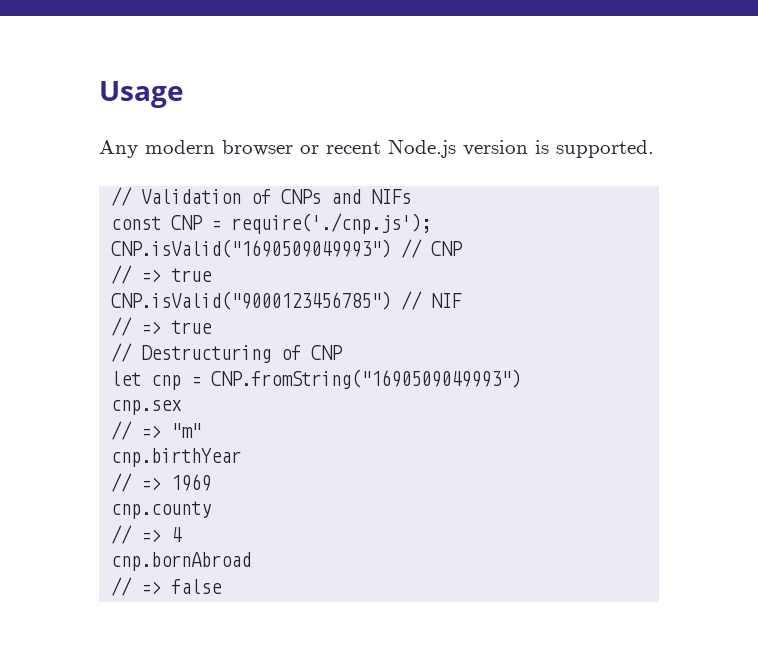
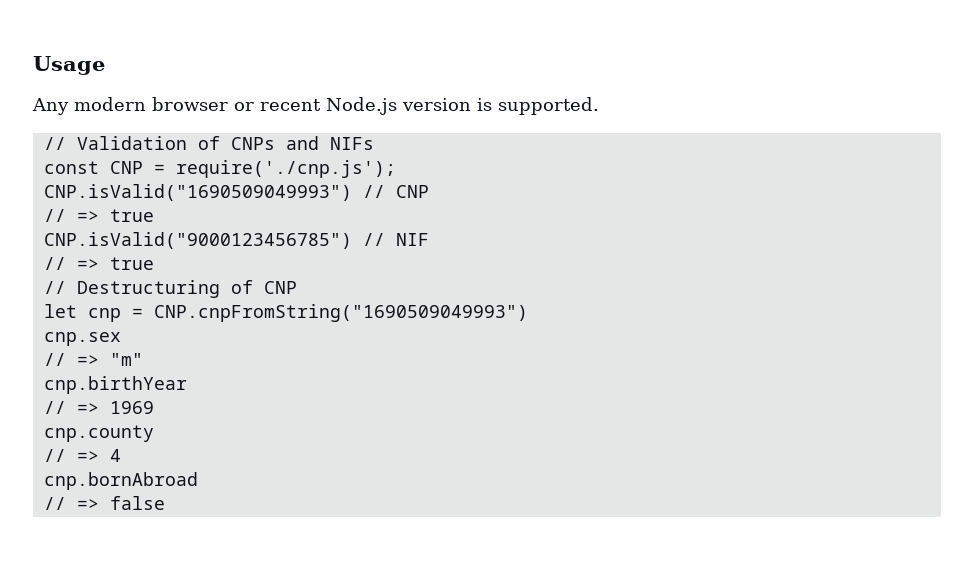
- let cnp = CNP.fromString("1690509049993")
+ let cnp = CNP.cnpFromString("1690509049993")

